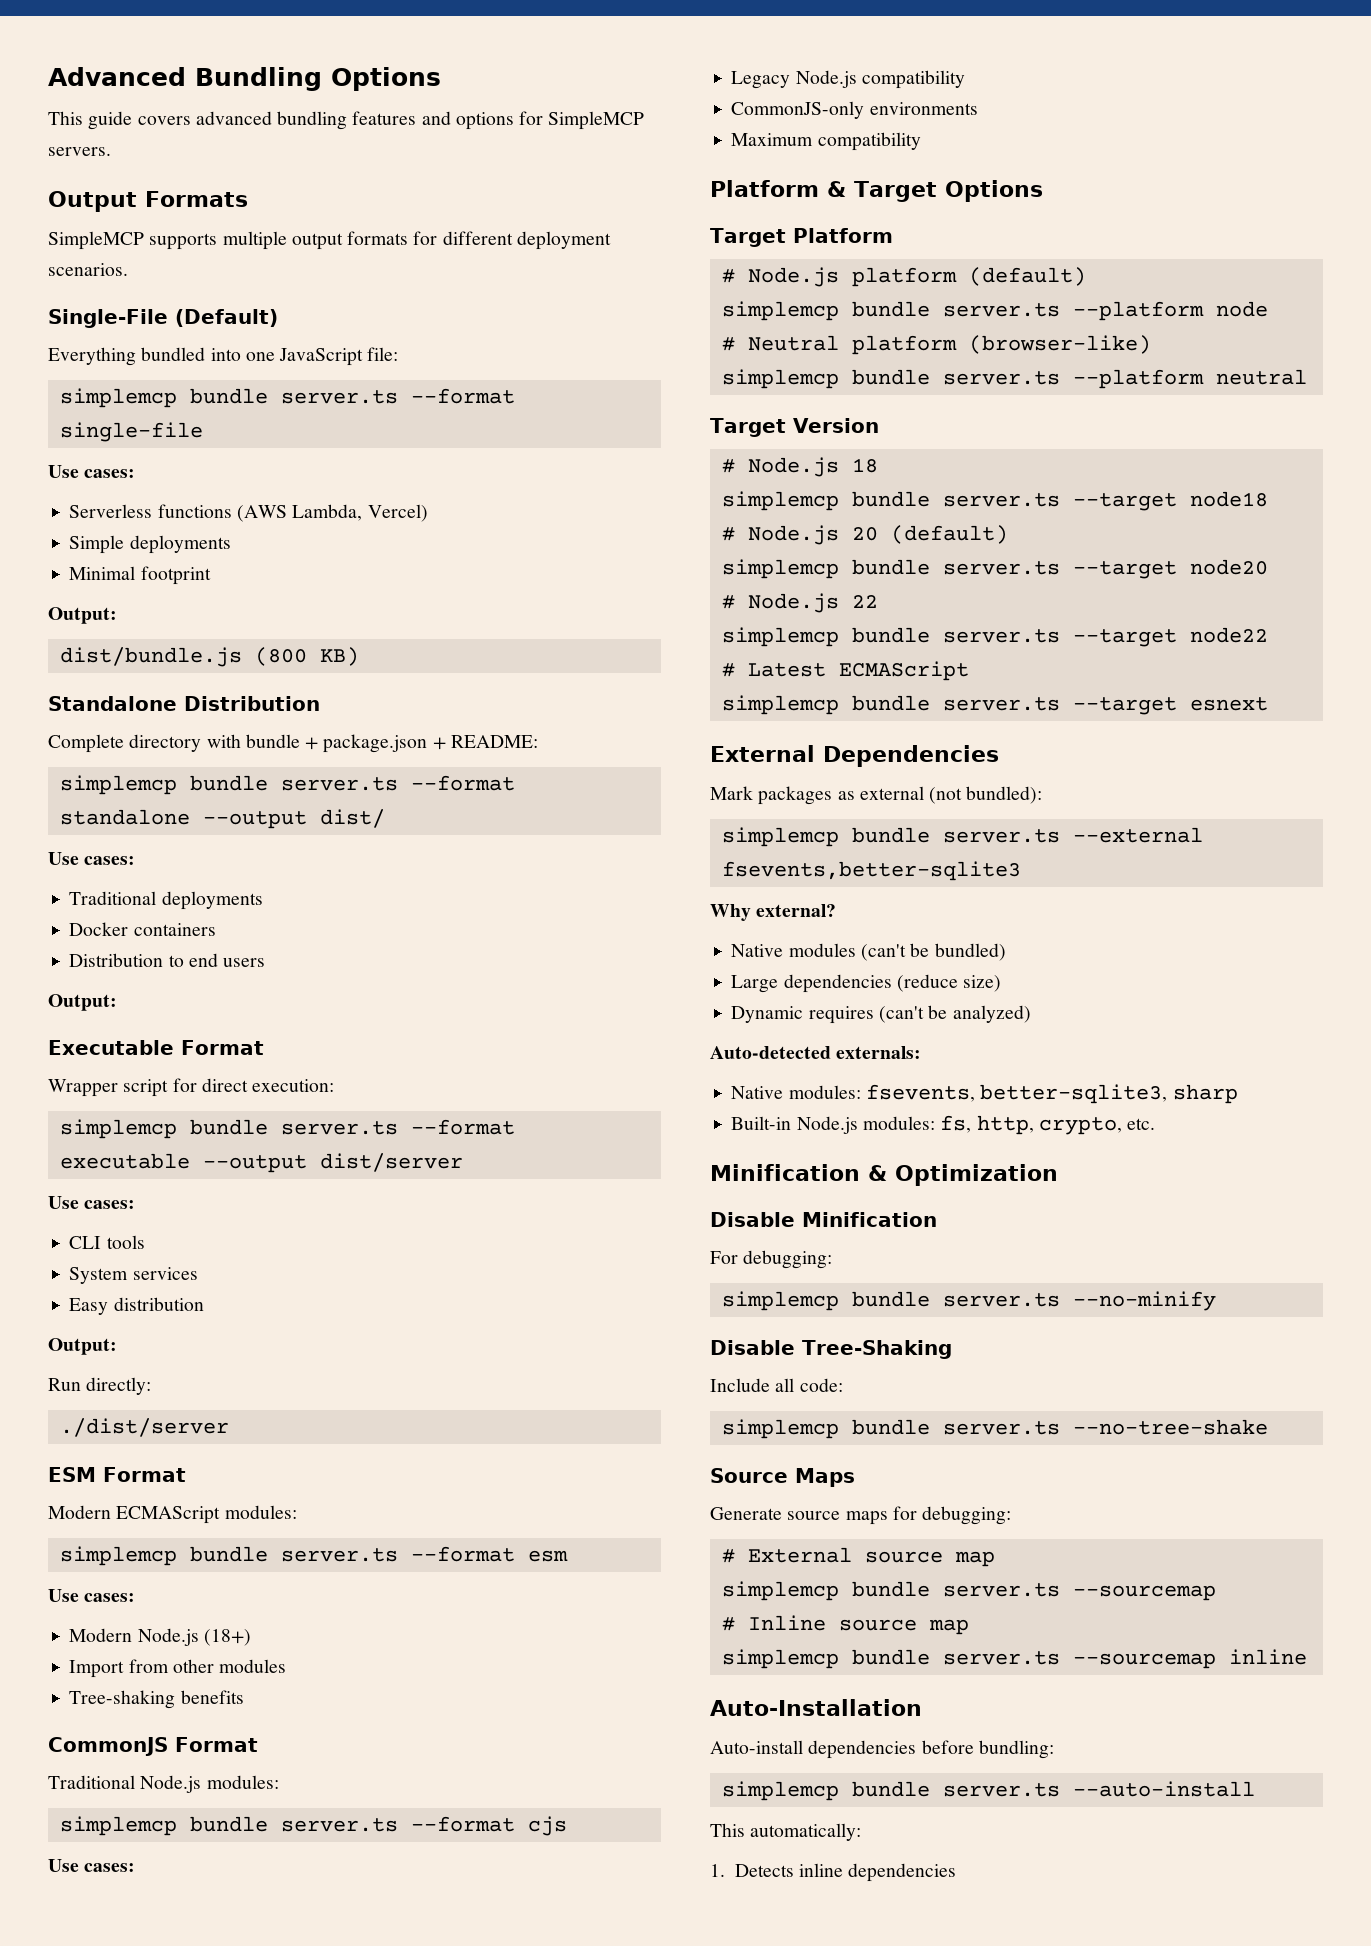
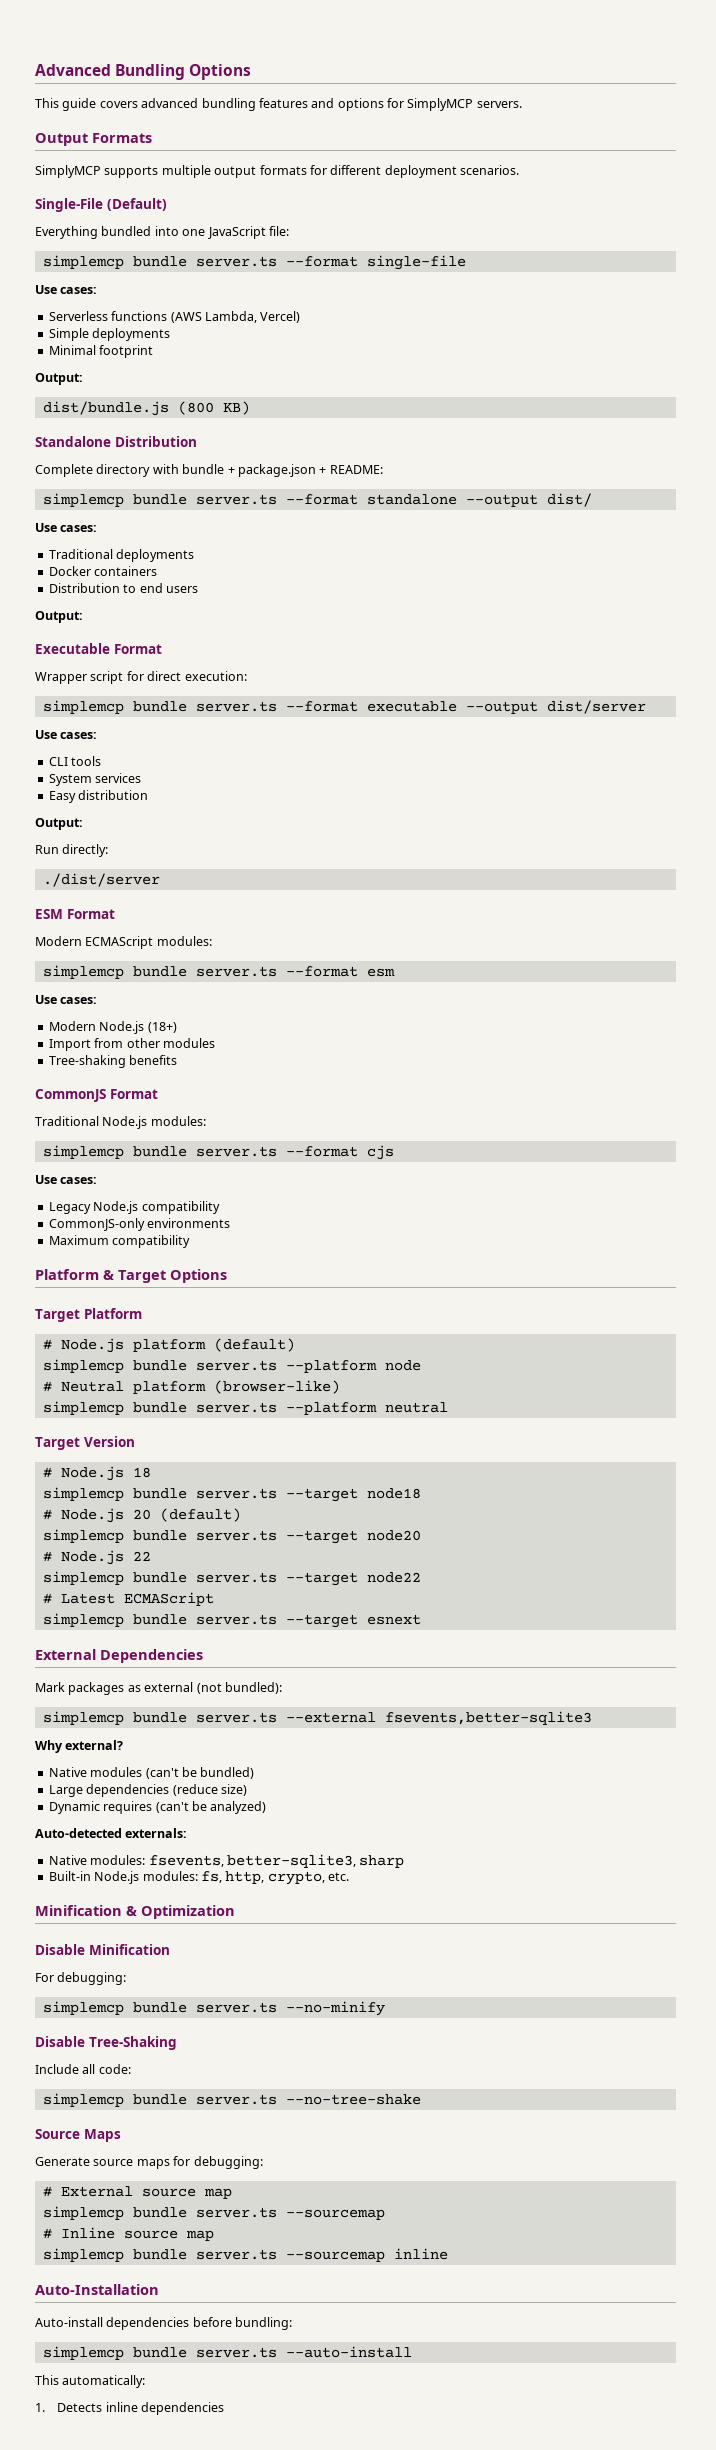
- This guide covers advanced bundling features and options for SimpleMCP servers.
+ This guide covers advanced bundling features and options for SimplyMCP servers.
- SimpleMCP supports multiple output formats for different deployment scenarios.
+ SimplyMCP supports multiple output formats for different deployment scenarios.

